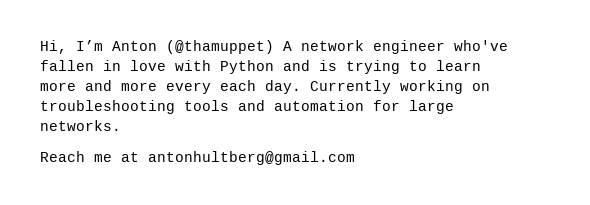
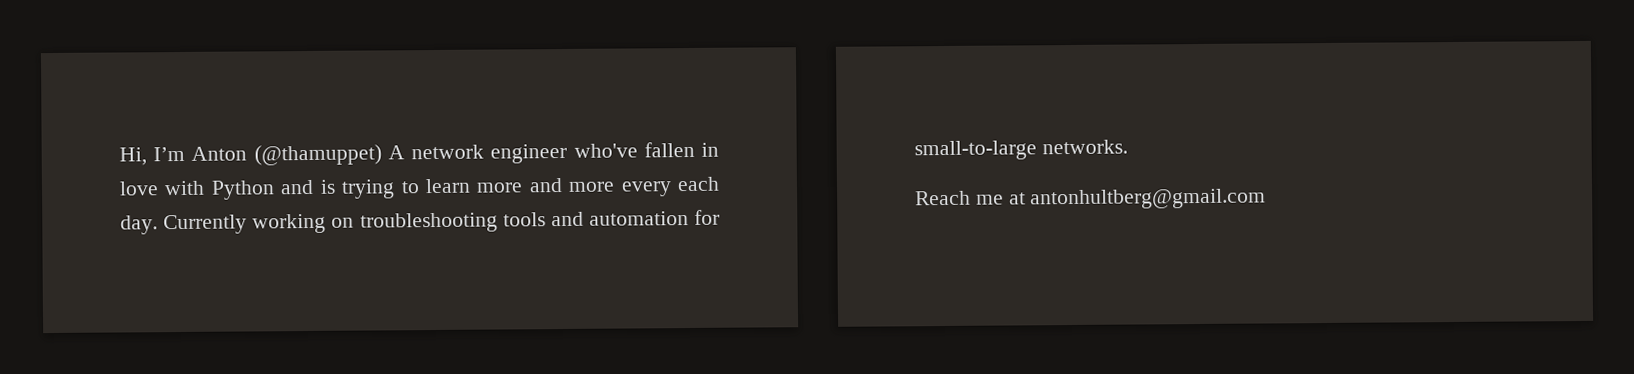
- Currently working on troubleshooting tools and automation for large networks.
+ Currently working on troubleshooting tools and automation for small-to-large networks.

